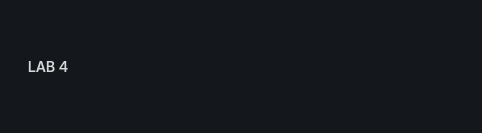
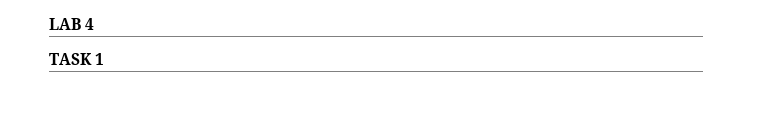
+ TASK 1

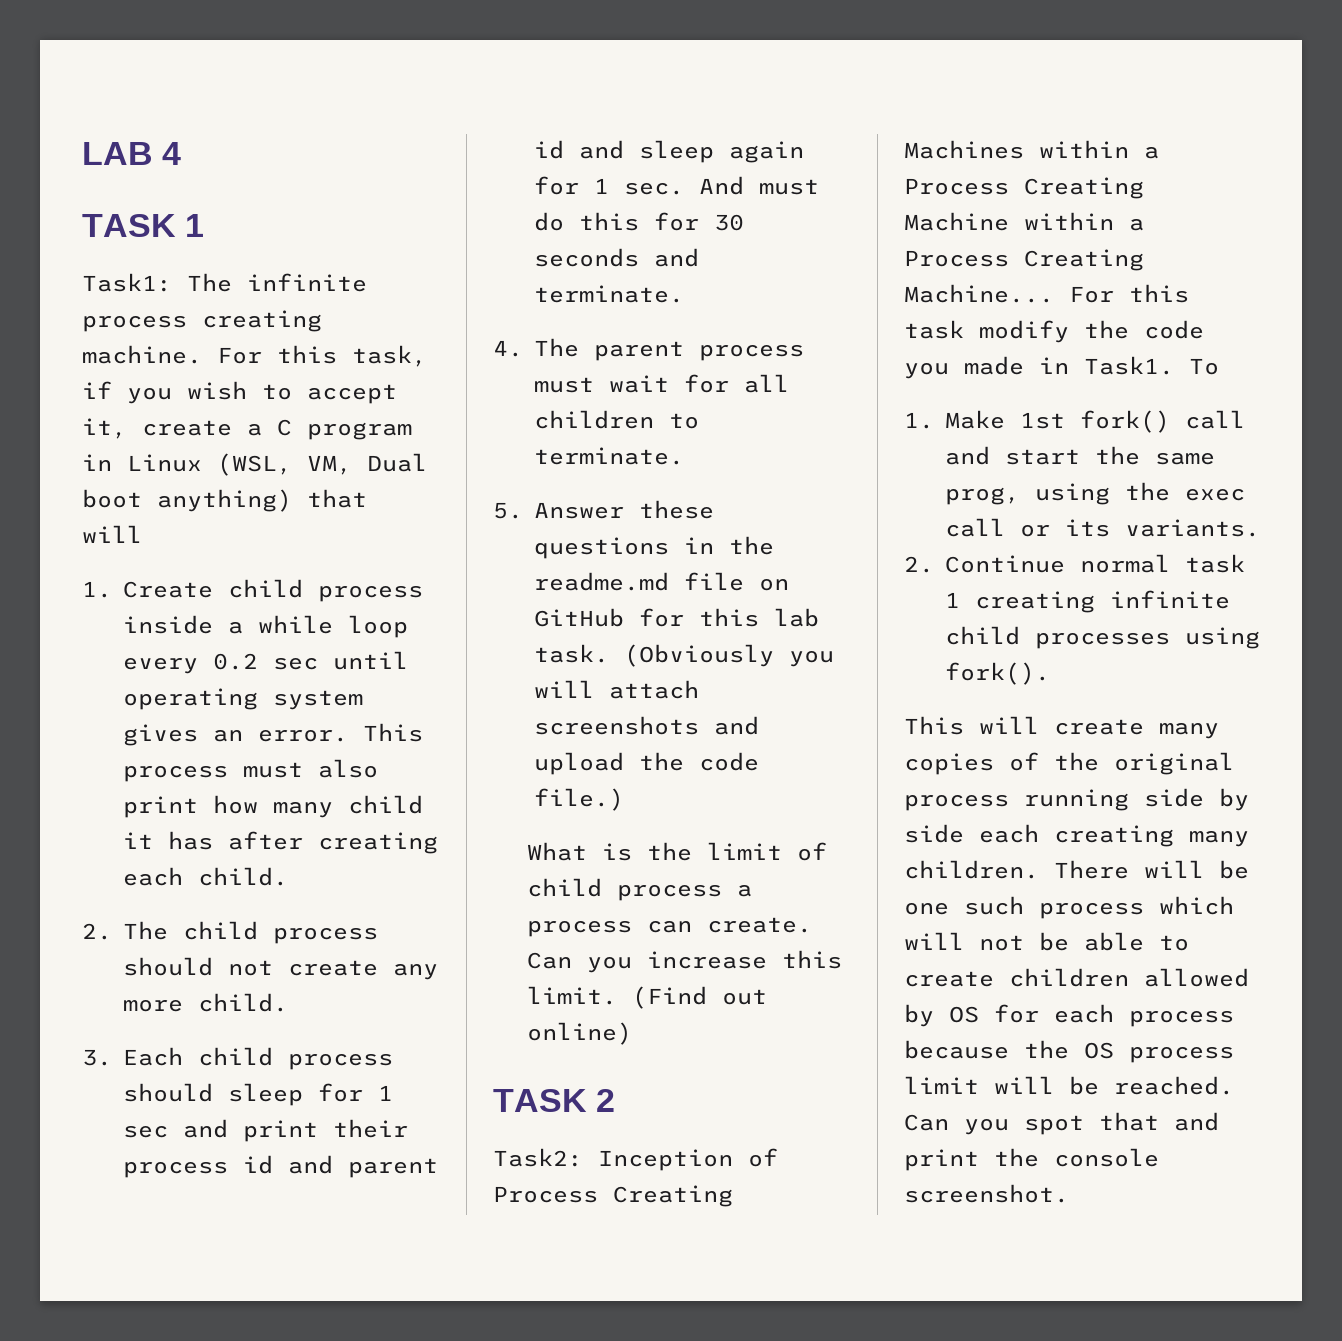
+ Task1: The infinite process creating machine. For this task, if you wish to accept it, create a C program in Linux (WSL, VM, Dual boot anything) that will
+ 1. Create child process inside a while loop every 0.2 sec until operating system gives an error. This process must also print how many child it has after creating each child.
+ 2. The child process should not create any more child.
+ 3. Each child process should sleep for 1 sec and print their process id and parent id and sleep again for 1 sec. And must do this for 30 seconds and terminate.
+ 4. The parent process must wait for all children to terminate.
+ 5. Answer these questions in the readme.md file on GitHub for this lab task. (Obviously you will attach screenshots and upload the code file.)
+ What is the limit of child process a process can create. Can you increase this limit. (Find out online)
+ TASK 2
+ Task2: Inception of Process Creating Machines within a Process Creating Machine within a Process Creating Machine... For this task modify the code you made in Task1. To
+ 1. Make 1st fork() call and start the same prog, using the exec call or its variants.
+ 2. Continue normal task 1 creating infinite child processes using fork().
+ This will create many copies of the original process running side by side each creating many children. There will be one such process which will not be able to create children allowed by OS for each process because the OS process limit will be reached. Can you spot that and print the console screenshot.

